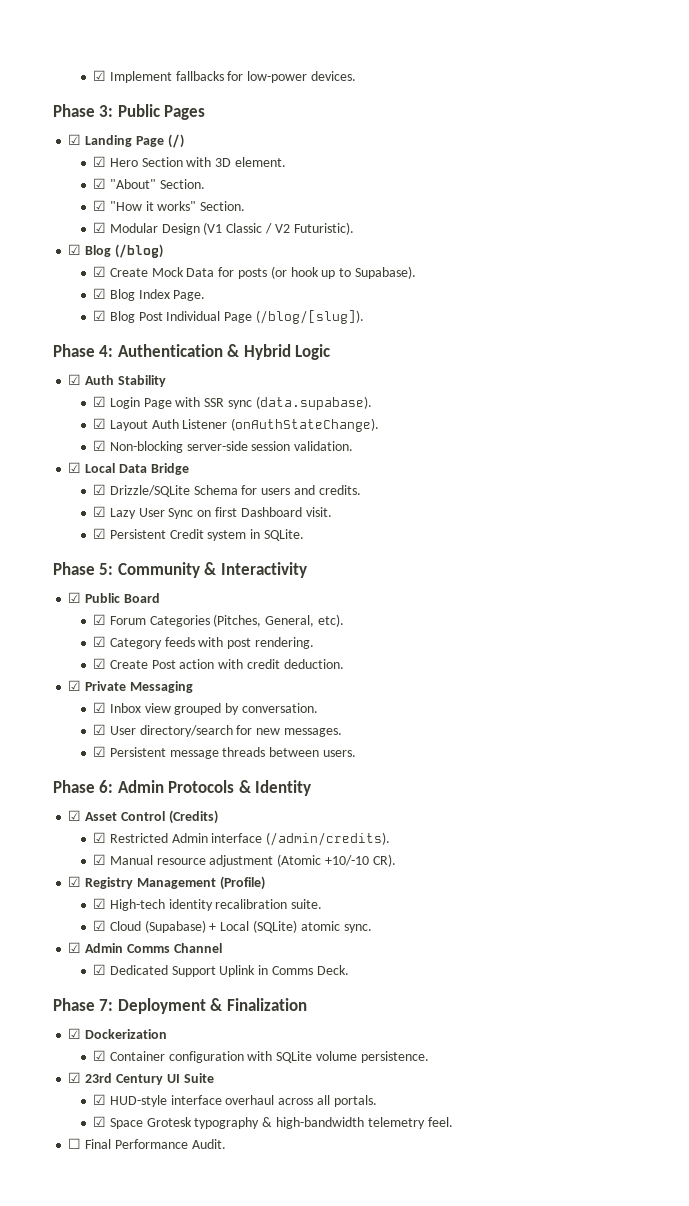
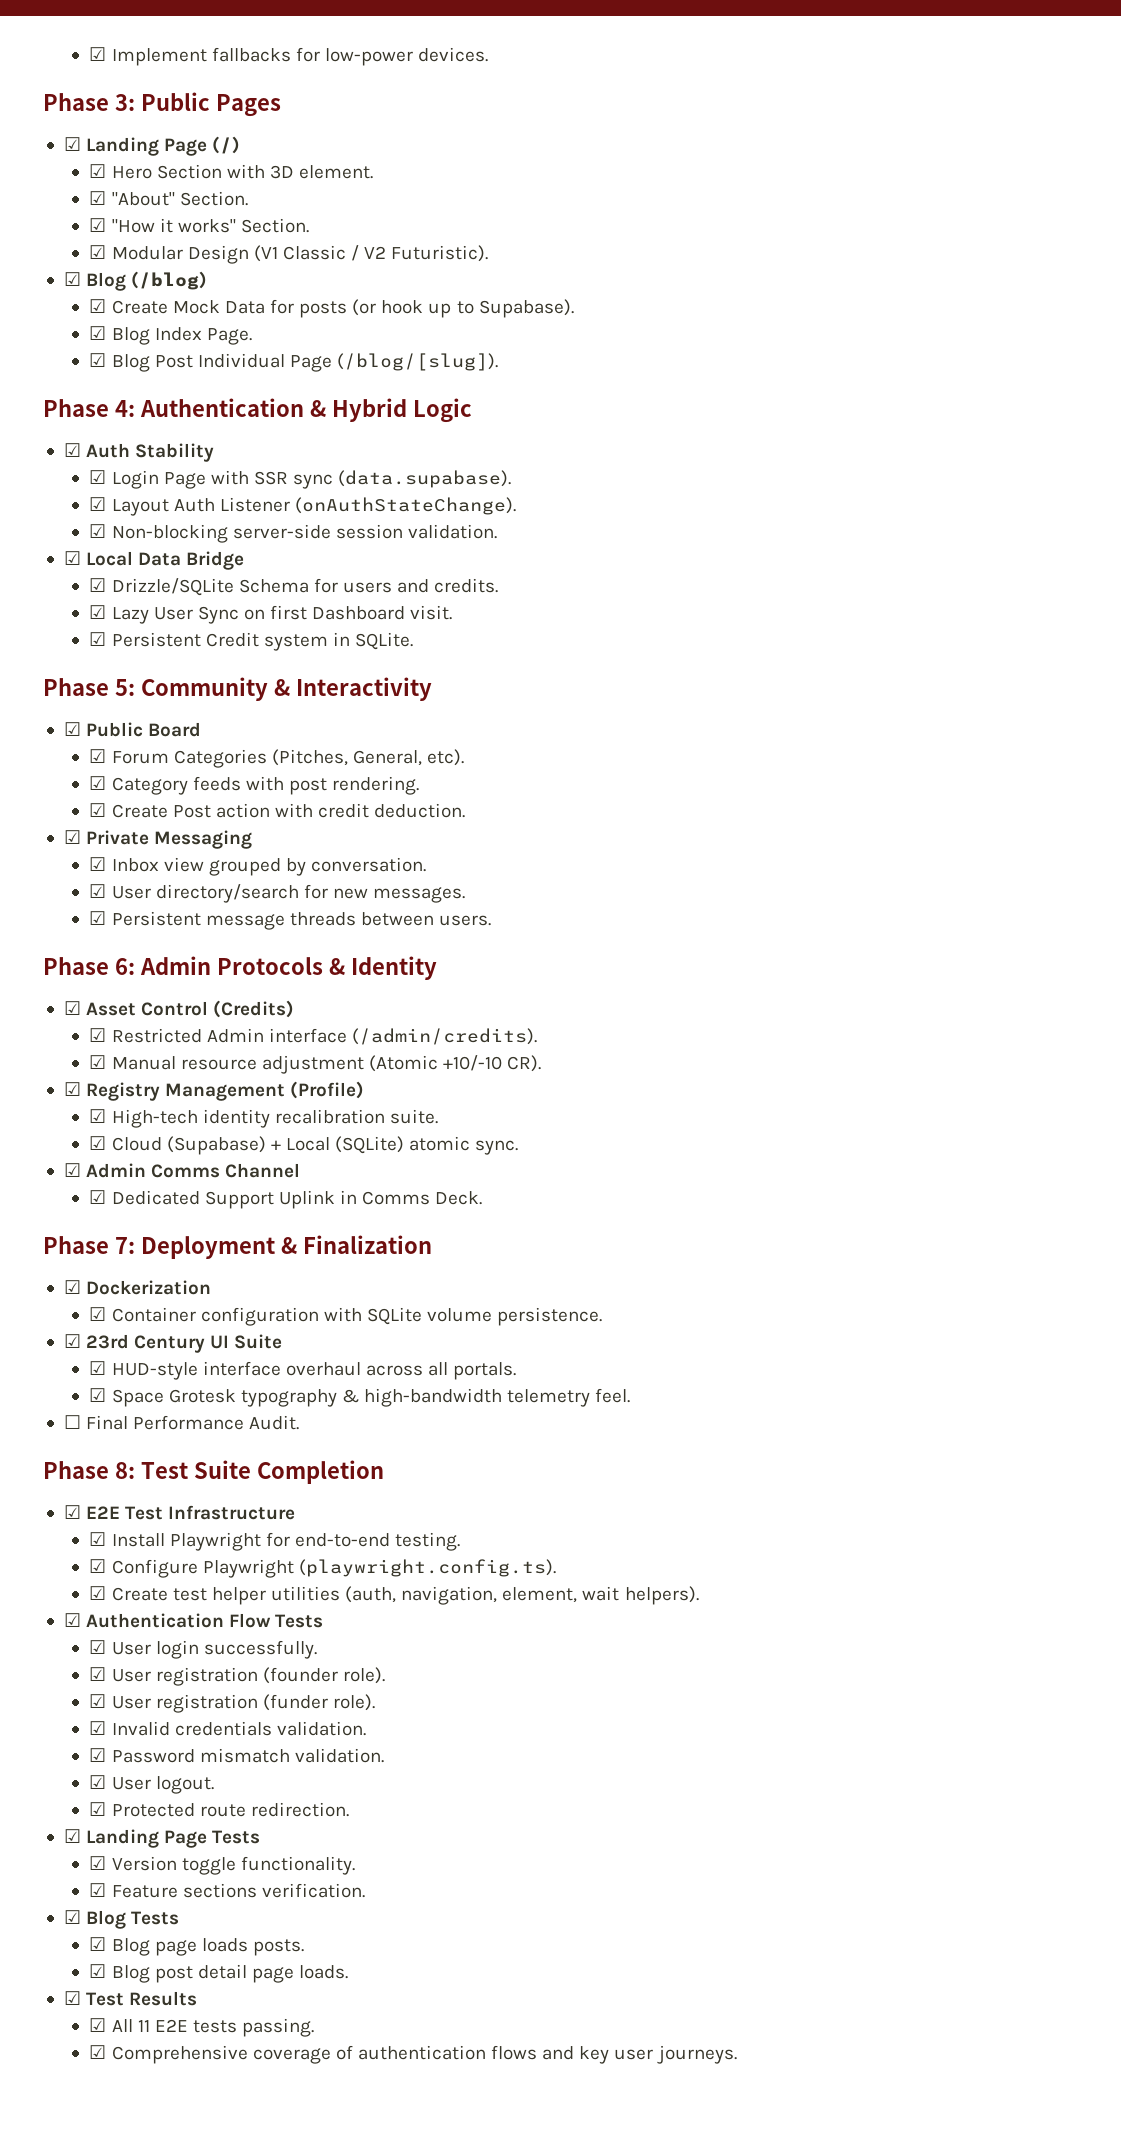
+ Phase 8: Test Suite Completion
+ ☑ E2E Test Infrastructure
+ ☑ Install Playwright for end-to-end testing.
+ ☑ Configure Playwright (playwright.config.ts).
+ ☑ Create test helper utilities (auth, navigation, element, wait helpers).
+ ☑ Authentication Flow Tests
+ ☑ User login successfully.
+ ☑ User registration (founder role).
+ ☑ User registration (funder role).
+ ☑ Invalid credentials validation.
+ ☑ Password mismatch validation.
+ ☑ User logout.
+ ☑ Protected route redirection.
+ ☑ Landing Page Tests
+ ☑ Version toggle functionality.
+ ☑ Feature sections verification.
+ ☑ Blog Tests
+ ☑ Blog page loads posts.
+ ☑ Blog post detail page loads.
+ ☑ Test Results
+ ☑ All 11 E2E tests passing.
+ ☑ Comprehensive coverage of authentication flows and key user journeys.

